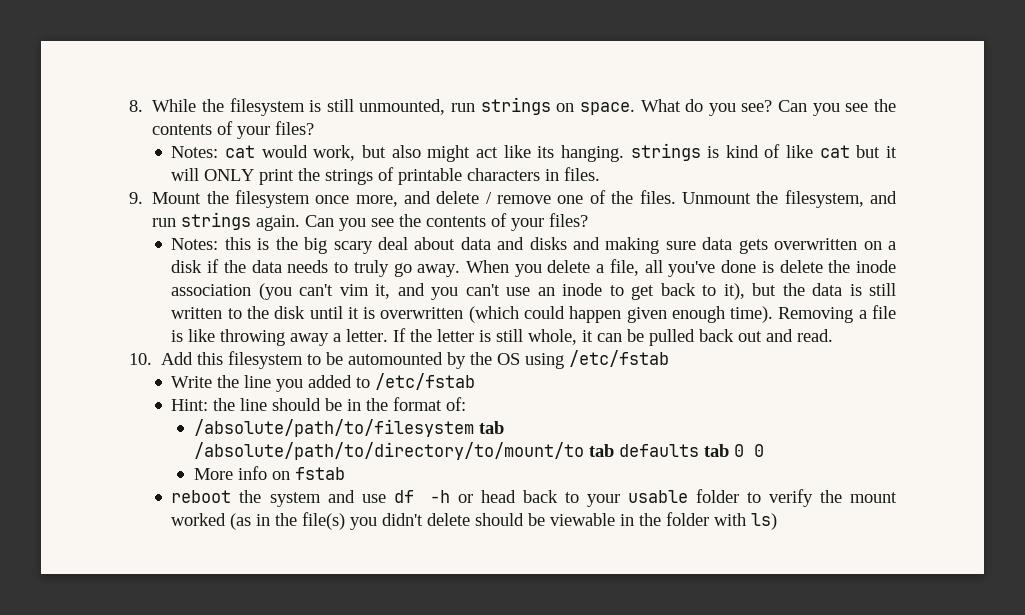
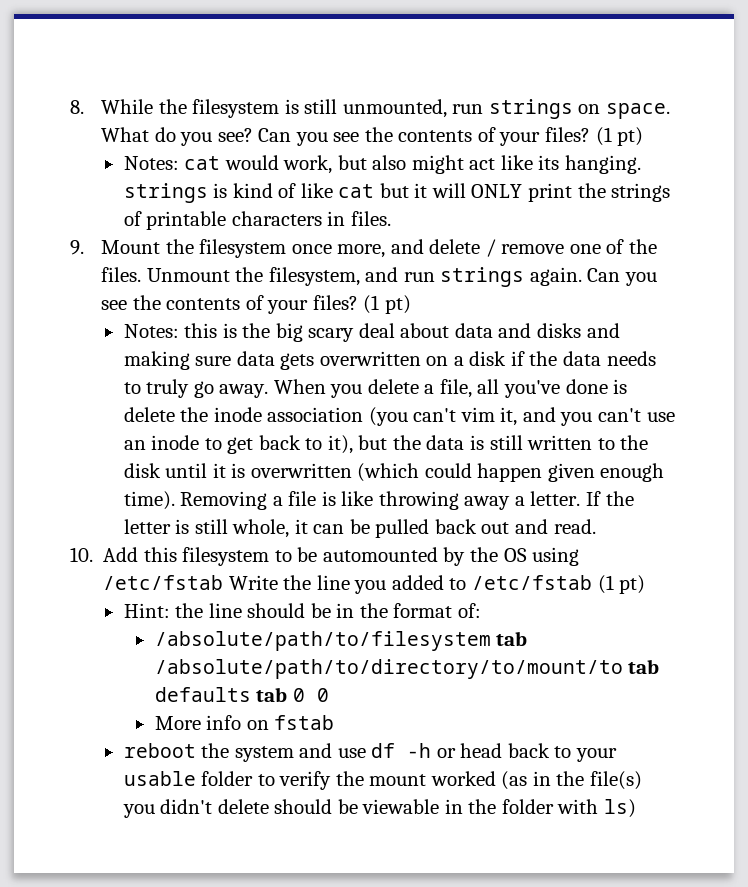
- What do you see? Can you see the contents of your files?
+ What do you see? Can you see the contents of your files? (1 pt)
- Unmount the filesystem, and run strings again. Can you see the contents of your files?
+ Unmount the filesystem, and run strings again. Can you see the contents of your files? (1 pt)
- 10. Add this filesystem to be automounted by the OS using /etc/fstab
- Write the line you added to /etc/fstab
+ 10. Add this filesystem to be automounted by the OS using /etc/fstab Write the line you added to /etc/fstab (1 pt)

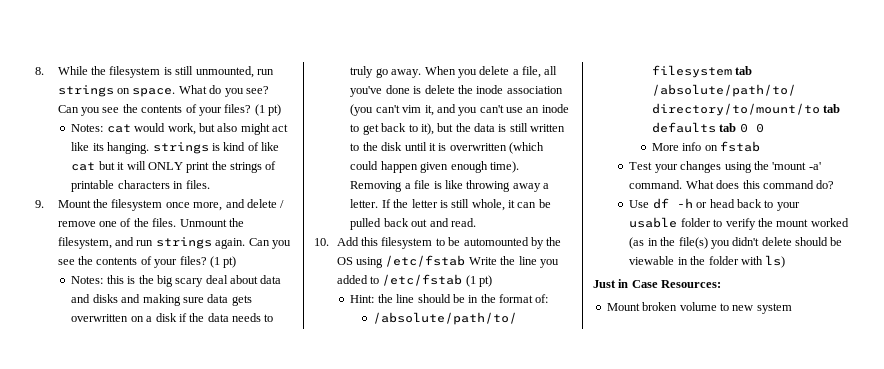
- reboot the system and use df -h or head back to your usable folder to verify the mount worked (as in the file(s) you didn't delete should be viewable in the folder with ls)
+ Test your changes using the 'mount -a' command. What does this command do?
+ Use df -h or head back to your usable folder to verify the mount worked (as in the file(s) you didn't delete should be viewable in the folder with ls)
+ Just in Case Resources:
+ Mount broken volume to new system

